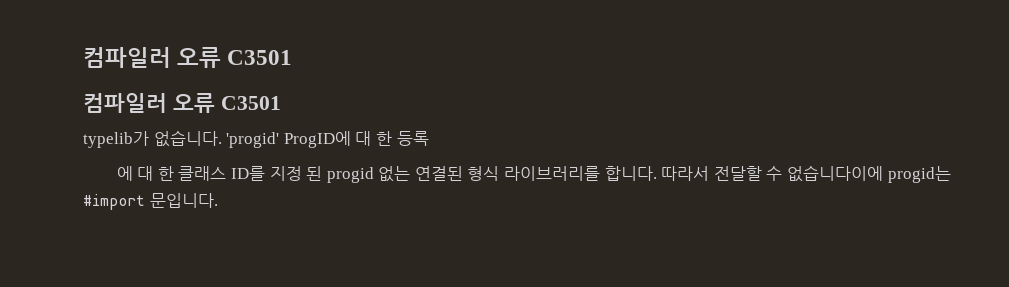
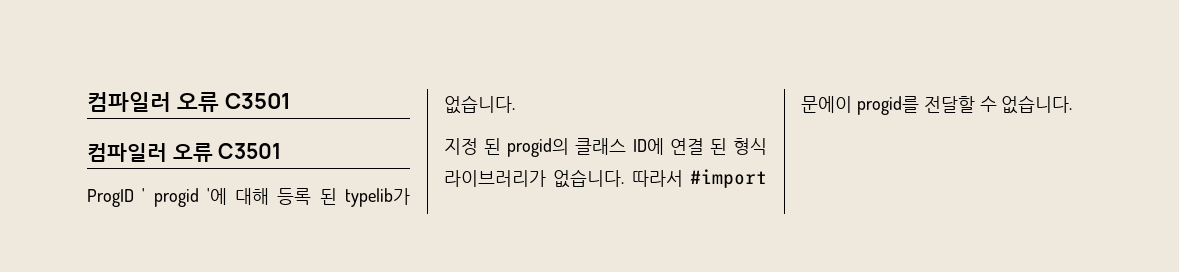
- typelib가 없습니다. 'progid' ProgID에 대 한 등록
- 에 대 한 클래스 ID를 지정 된 progid 없는 연결된 형식 라이브러리를 합니다. 따라서 전달할 수 없습니다이에 progid는 #import 문입니다.
+ ProgID ' progid '에 대해 등록 된 typelib가 없습니다.
+ 지정 된 progid의 클래스 ID에 연결 된 형식 라이브러리가 없습니다. 따라서 #import 문에이 progid를 전달할 수 없습니다.

